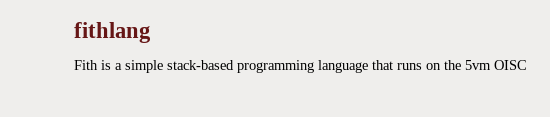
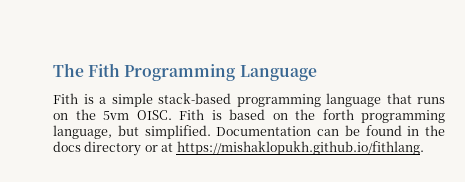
- fithlang
+ The Fith Programming Language
- Fith is a simple stack-based programming language that runs on the 5vm OISC
+ Fith is a simple stack-based programming language that runs on the 5vm OISC. Fith is based on the forth programming language, but simplified. Documentation can be found in the docs directory or at https://mishaklopukh.github.io/fithlang.

